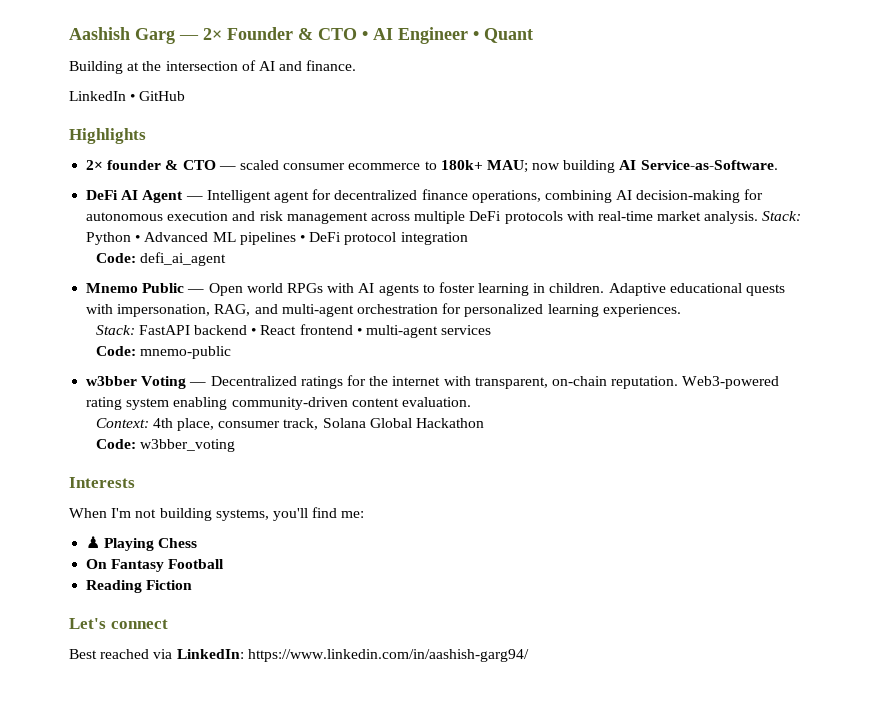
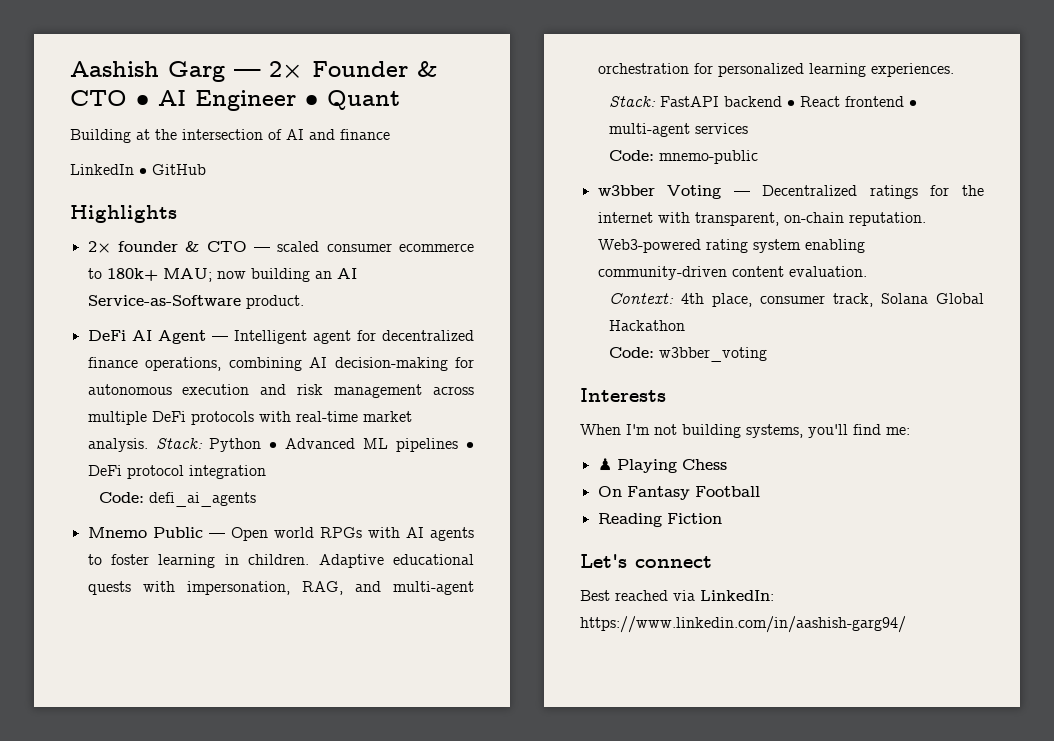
- Building at the intersection of AI and finance.
+ Building at the intersection of AI and finance
- 2× founder & CTO — scaled consumer ecommerce to 180k+ MAU; now building AI Service-as-Software.
+ 2× founder & CTO — scaled consumer ecommerce to 180k+ MAU; now building an AI Service-as-Software product.
- Code: defi_ai_agent
+ Code: defi_ai_agents

